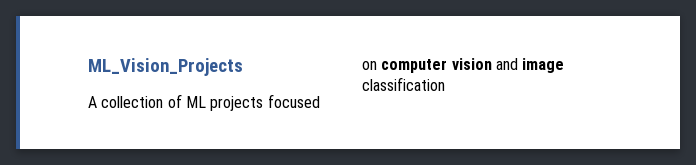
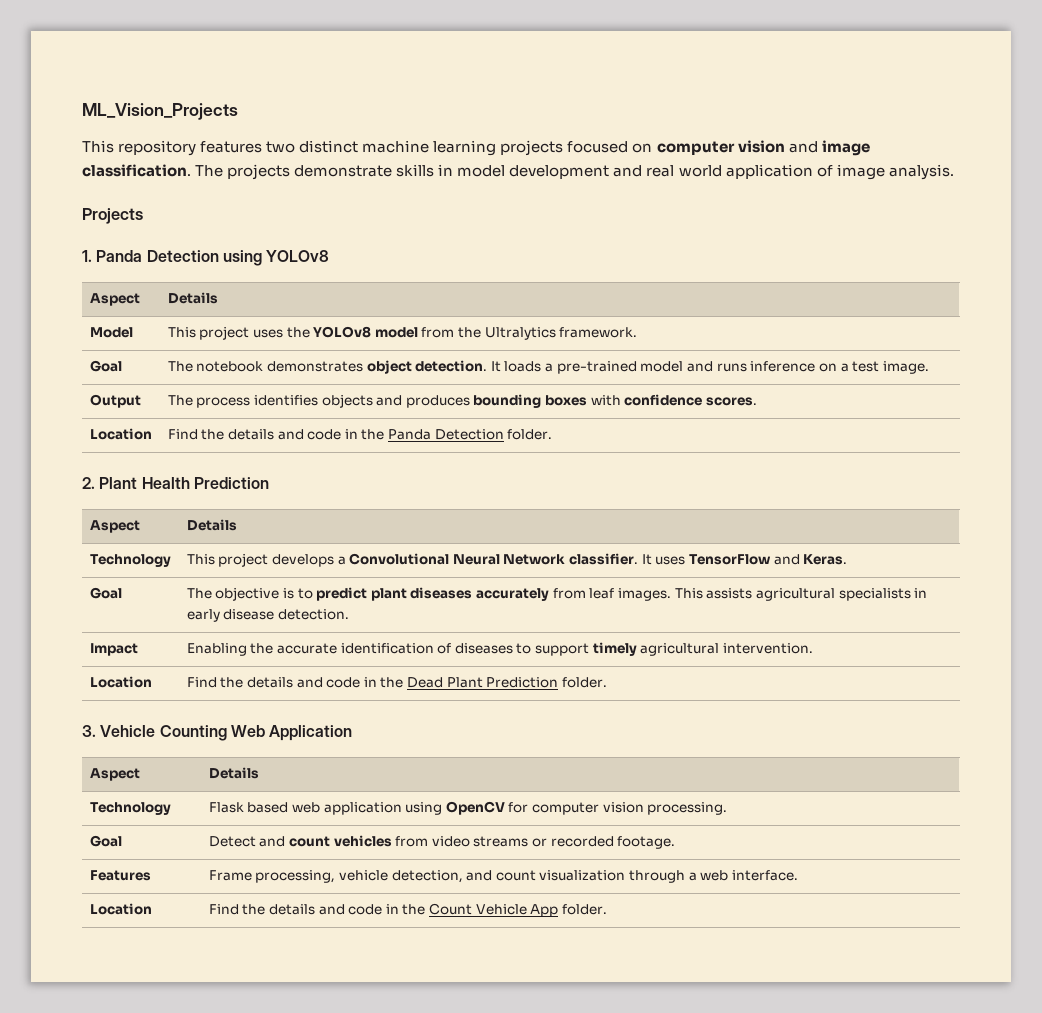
- A collection of ML projects focused on computer vision and image classification
+ This repository features two distinct machine learning projects focused on computer vision and image classification. The projects demonstrate skills in model development and real world application of image analysis.
+ Projects
+ 1. Panda Detection using YOLOv8
+ Aspect | Details
+ Model | This project uses the YOLOv8 model from the Ultralytics framework.
+ Goal | The notebook demonstrates object detection. It loads a pre-trained model and runs inference on a test image.
+ Output | The process identifies objects and produces bounding boxes with confidence scores.
+ Location | Find the details and code in the Panda Detection folder.
+ 2. Plant Health Prediction
+ Aspect | Details
+ Technology | This project develops a Convolutional Neural Network classifier. It uses TensorFlow and Keras.
+ Goal | The objective is to predict plant diseases accurately from leaf images. This assists agricultural specialists in early disease detection.
+ Impact | Enabling the accurate identification of diseases to support timely agricultural intervention.
+ Location | Find the details and code in the Dead Plant Prediction folder.
+ 3. Vehicle Counting Web Application
+ Aspect | Details
+ Technology | Flask based web application using OpenCV for computer vision processing.
+ Goal | Detect and count vehicles from video streams or recorded footage.
+ Features | Frame processing, vehicle detection, and count visualization through a web interface.
+ Location | Find the details and code in the Count Vehicle App folder.

